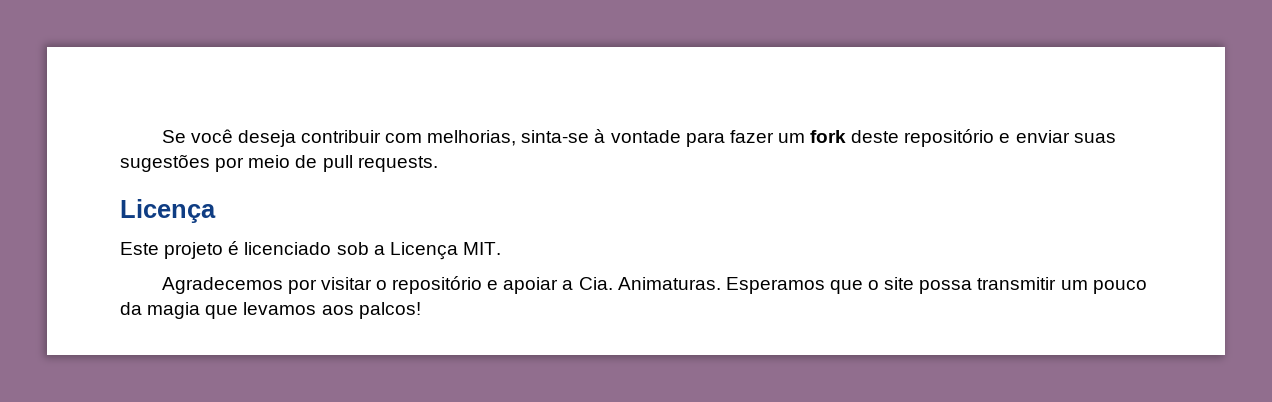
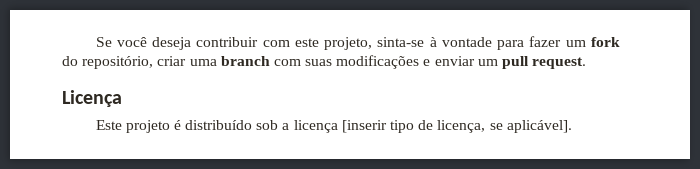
- Se você deseja contribuir com melhorias, sinta-se à vontade para fazer um fork deste repositório e enviar suas sugestões por meio de pull requests.
+ Se você deseja contribuir com este projeto, sinta-se à vontade para fazer um fork do repositório, criar uma branch com suas modificações e enviar um pull request.
- Este projeto é licenciado sob a Licença MIT.
- Agradecemos por visitar o repositório e apoiar a Cia. Animaturas. Esperamos que o site possa transmitir um pouco da magia que levamos aos palcos!
+ Este projeto é distribuído sob a licença [inserir tipo de licença, se aplicável].

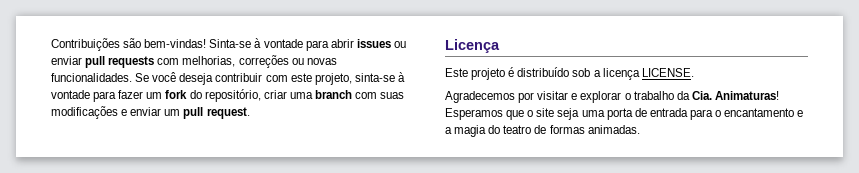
+ Contribuições são bem-vindas! Sinta-se à vontade para abrir issues ou enviar pull requests com melhorias, correções ou novas funcionalidades.
- Este projeto é distribuído sob a licença [inserir tipo de licença, se aplicável].
+ Este projeto é distribuído sob a licença LICENSE.
+ Agradecemos por visitar e explorar o trabalho da Cia. Animaturas! Esperamos que o site seja uma porta de entrada para o encantamento e a magia do teatro de formas animadas.

